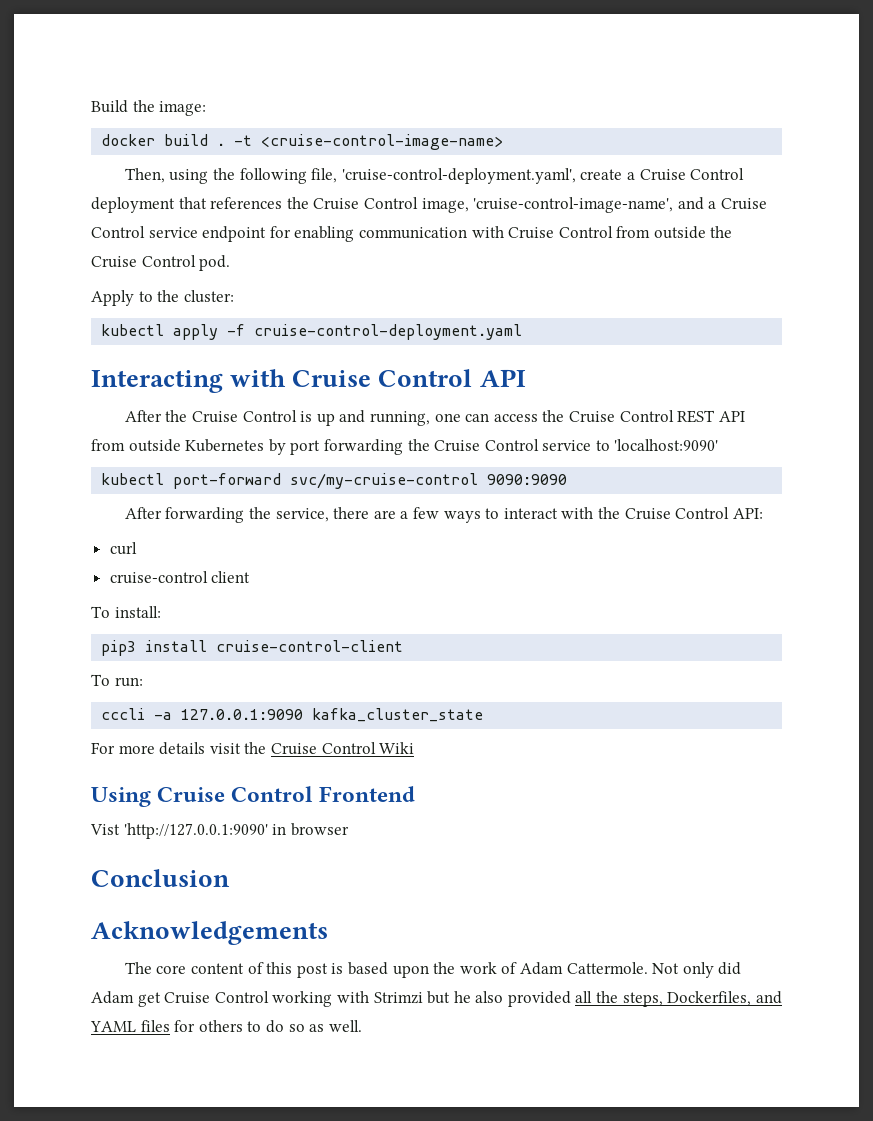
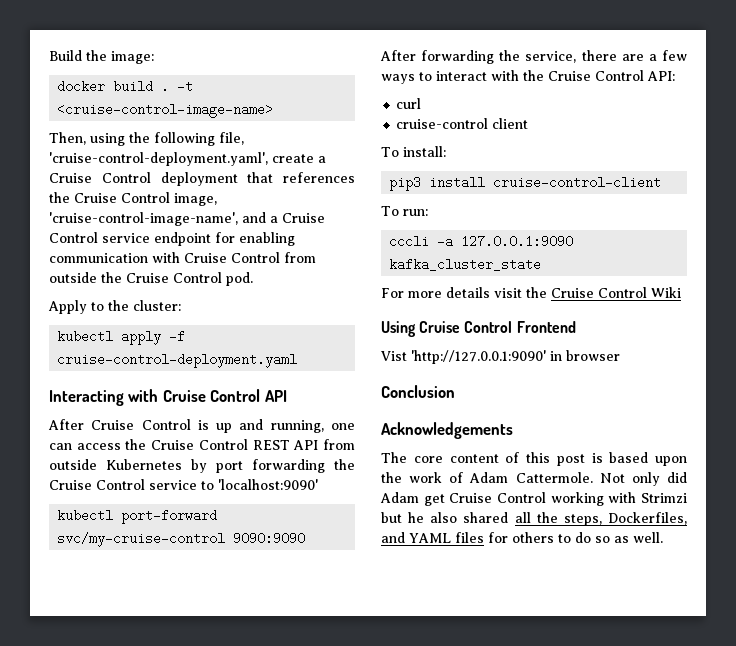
- After the Cruise Control is up and running, one can access the Cruise Control REST API from outside Kubernetes by port forwarding the Cruise Control service to 'localhost:9090'
+ After Cruise Control is up and running, one can access the Cruise Control REST API from outside Kubernetes by port forwarding the Cruise Control service to 'localhost:9090'
- Not only did Adam get Cruise Control working with Strimzi but he also provided all the steps, Dockerfiles, and YAML files for others to do so as well.
+ Not only did Adam get Cruise Control working with Strimzi but he also shared all the steps, Dockerfiles, and YAML files for others to do so as well.

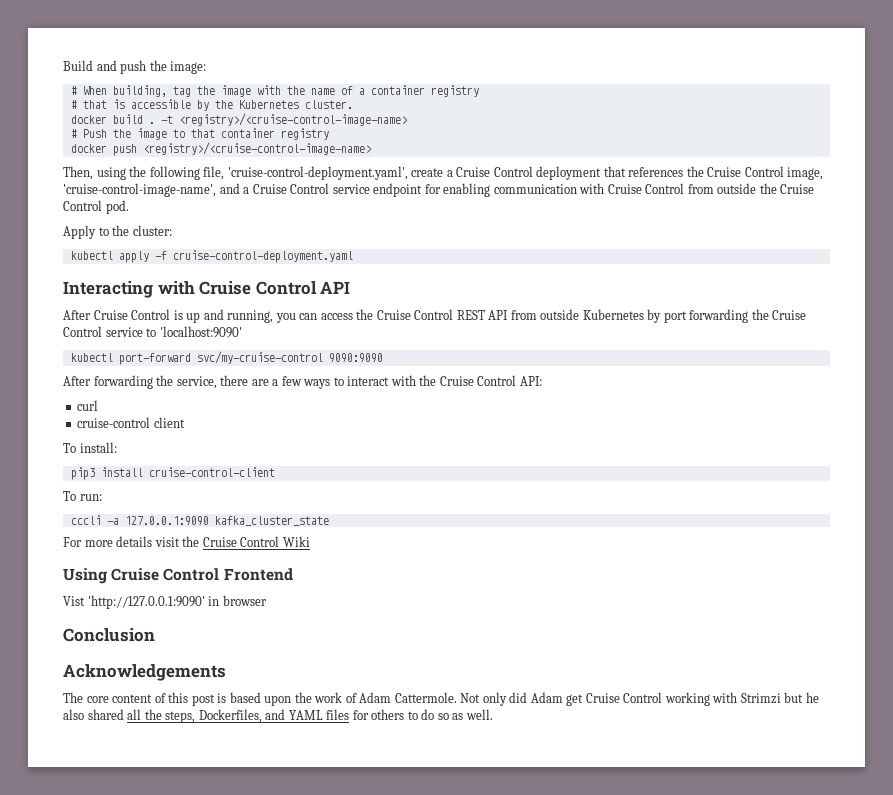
- Build the image:
+ Build and push the image:
- docker build . -t <cruise-control-image-name>
+ # When building, tag the image with the name of a container registry
+ # that is accessible by the Kubernetes cluster.
+ docker build . -t <registry>/<cruise-control-image-name>
+ # Push the image to that container registry
+ docker push <registry>/<cruise-control-image-name>
- After Cruise Control is up and running, one can access the Cruise Control REST API from outside Kubernetes by port forwarding the Cruise Control service to 'localhost:9090'
+ After Cruise Control is up and running, you can access the Cruise Control REST API from outside Kubernetes by port forwarding the Cruise Control service to 'localhost:9090'

